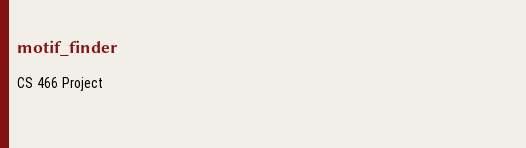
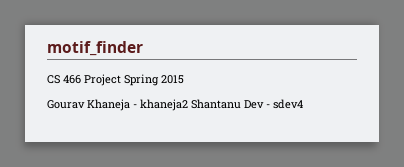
- CS 466 Project
+ CS 466 Project Spring 2015
+ Gourav Khaneja - khaneja2 Shantanu Dev - sdev4

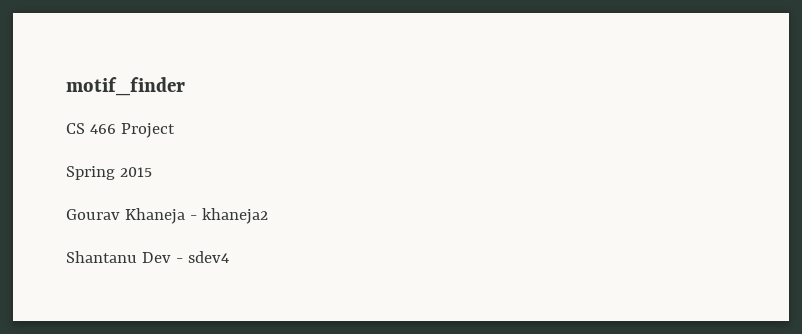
- CS 466 Project Spring 2015
+ CS 466 Project
+ Spring 2015
- Gourav Khaneja - khaneja2 Shantanu Dev - sdev4
+ Gourav Khaneja - khaneja2
+ Shantanu Dev - sdev4

